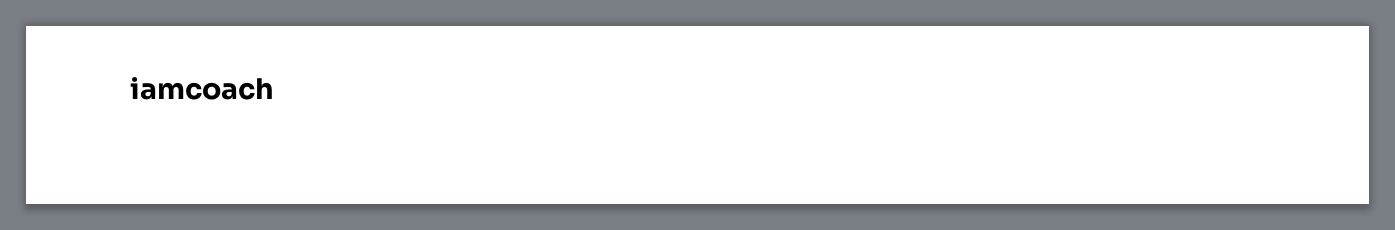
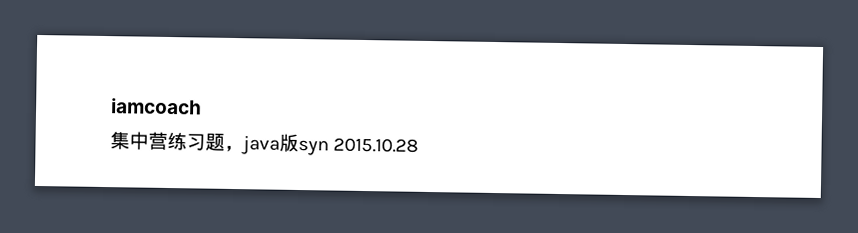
+ 集中营练习题，java版syn 2015.10.28

